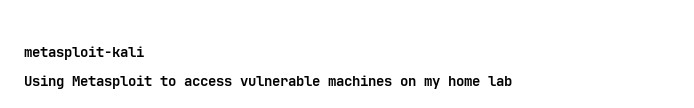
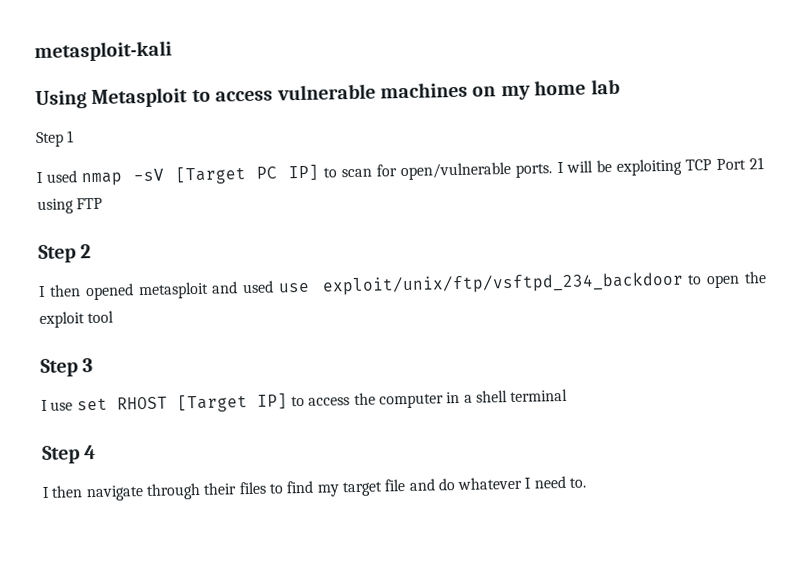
+ Step 1
+ I used nmap -sV [Target PC IP] to scan for open/vulnerable ports. I will be exploiting TCP Port 21 using FTP
+ Step 2
+ I then opened metasploit and used use exploit/unix/ftp/vsftpd_234_backdoor to open the exploit tool
+ Step 3
+ I use set RHOST [Target IP] to access the computer in a shell terminal
+ Step 4
+ I then navigate through their files to find my target file and do whatever I need to.

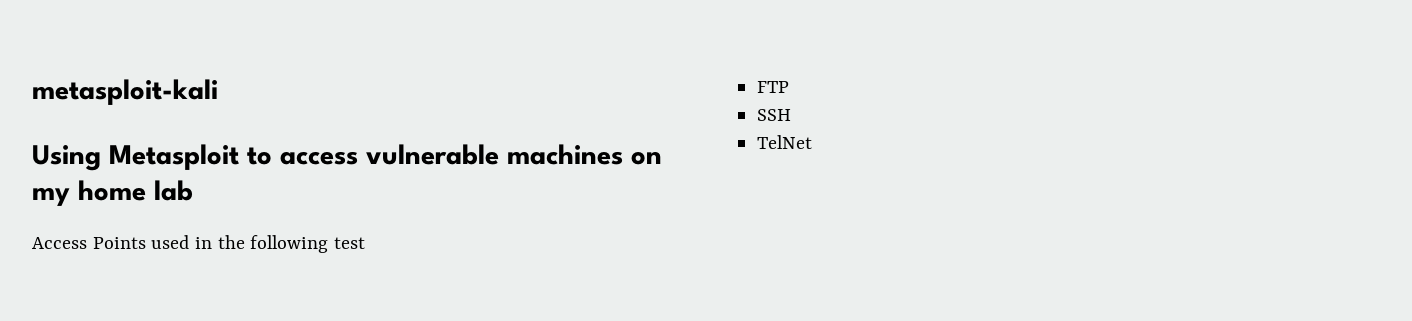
- Step 1
- I used nmap -sV [Target PC IP] to scan for open/vulnerable ports. I will be exploiting TCP Port 21 using FTP
- Step 2
- I then opened metasploit and used use exploit/unix/ftp/vsftpd_234_backdoor to open the exploit tool
- Step 3
- I use set RHOST [Target IP] to access the computer in a shell terminal
- Step 4
- I then navigate through their files to find my target file and do whatever I need to.
+ Access Points used in the following test
+ FTP
+ SSH
+ TelNet

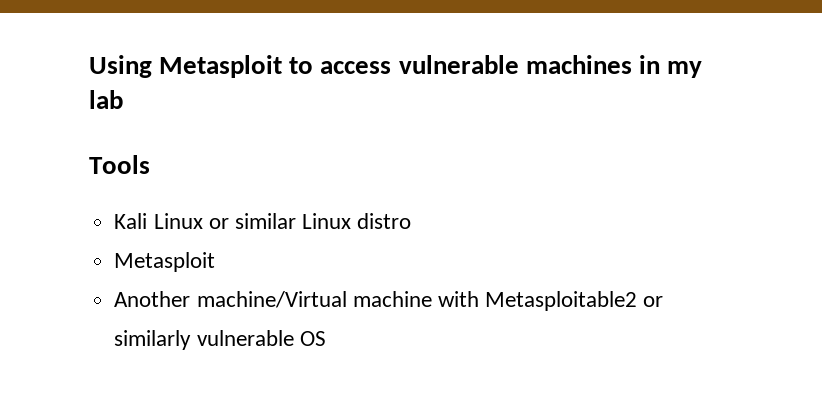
- metasploit-kali
- Using Metasploit to access vulnerable machines on my home lab
- Access Points used in the following test
- FTP
- SSH
- TelNet
+ Using Metasploit to access vulnerable machines in my lab
+ Tools
+ Kali Linux or similar Linux distro
+ Metasploit
+ Another machine/Virtual machine with Metasploitable2 or similarly vulnerable OS

